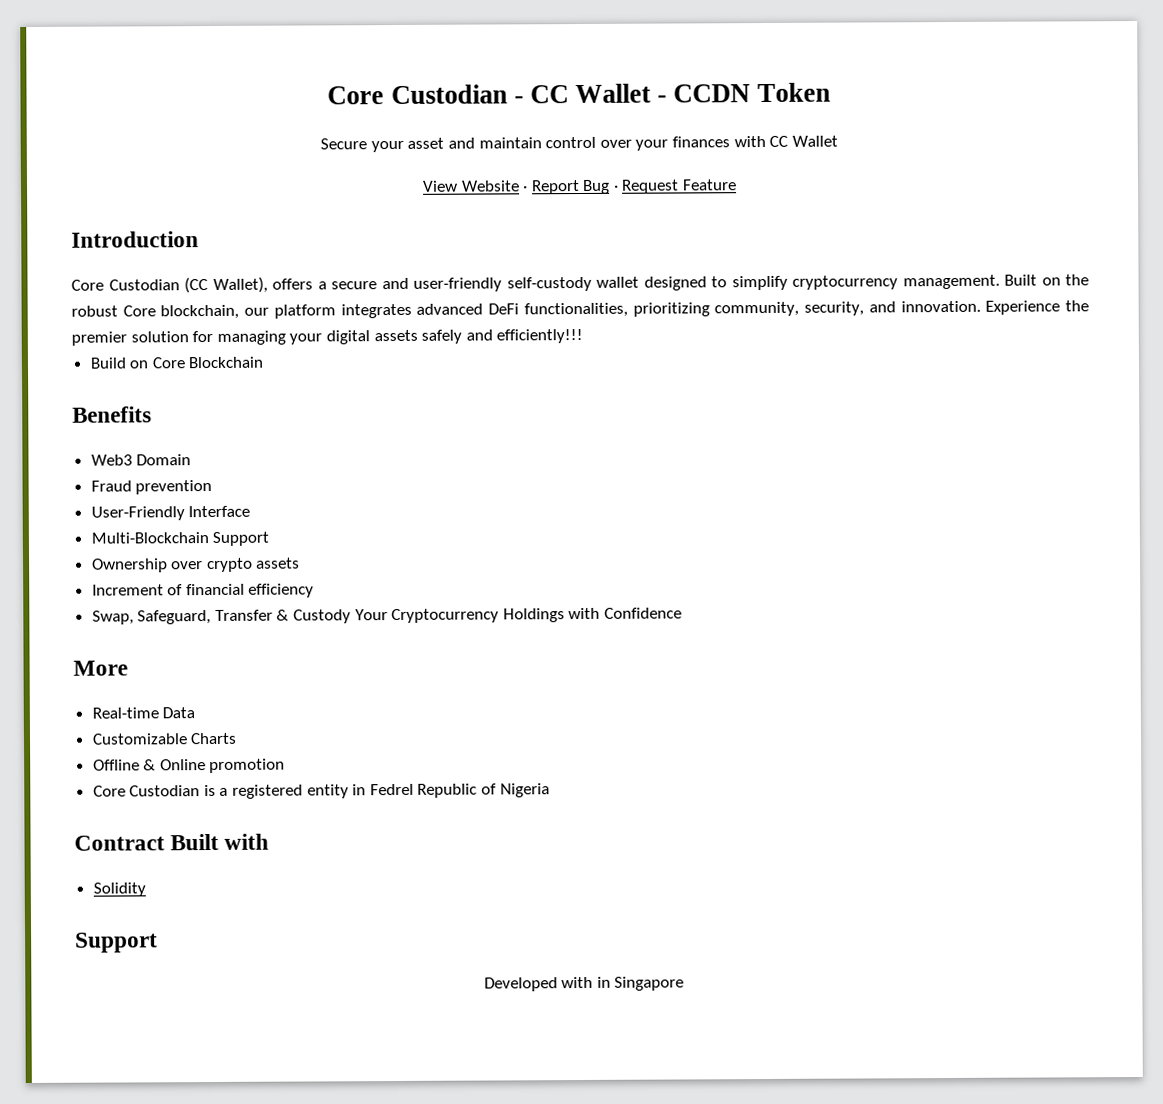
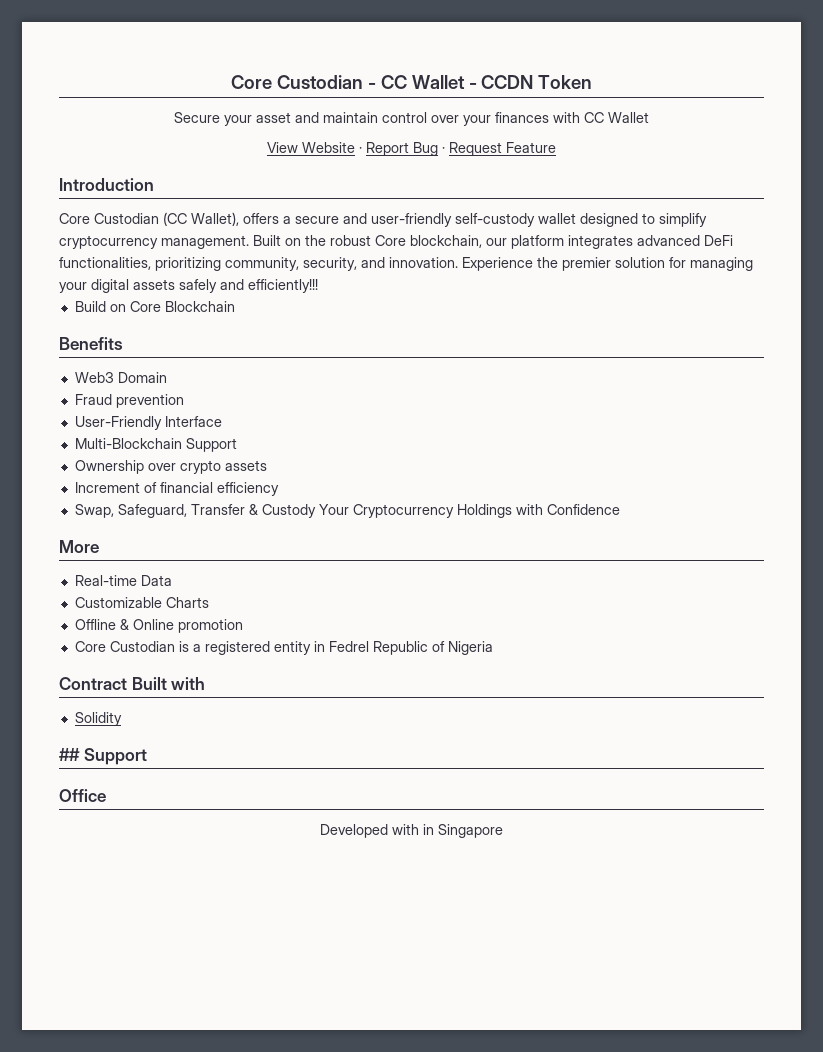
  Solidity
- Support
+ ## Support
+ Office

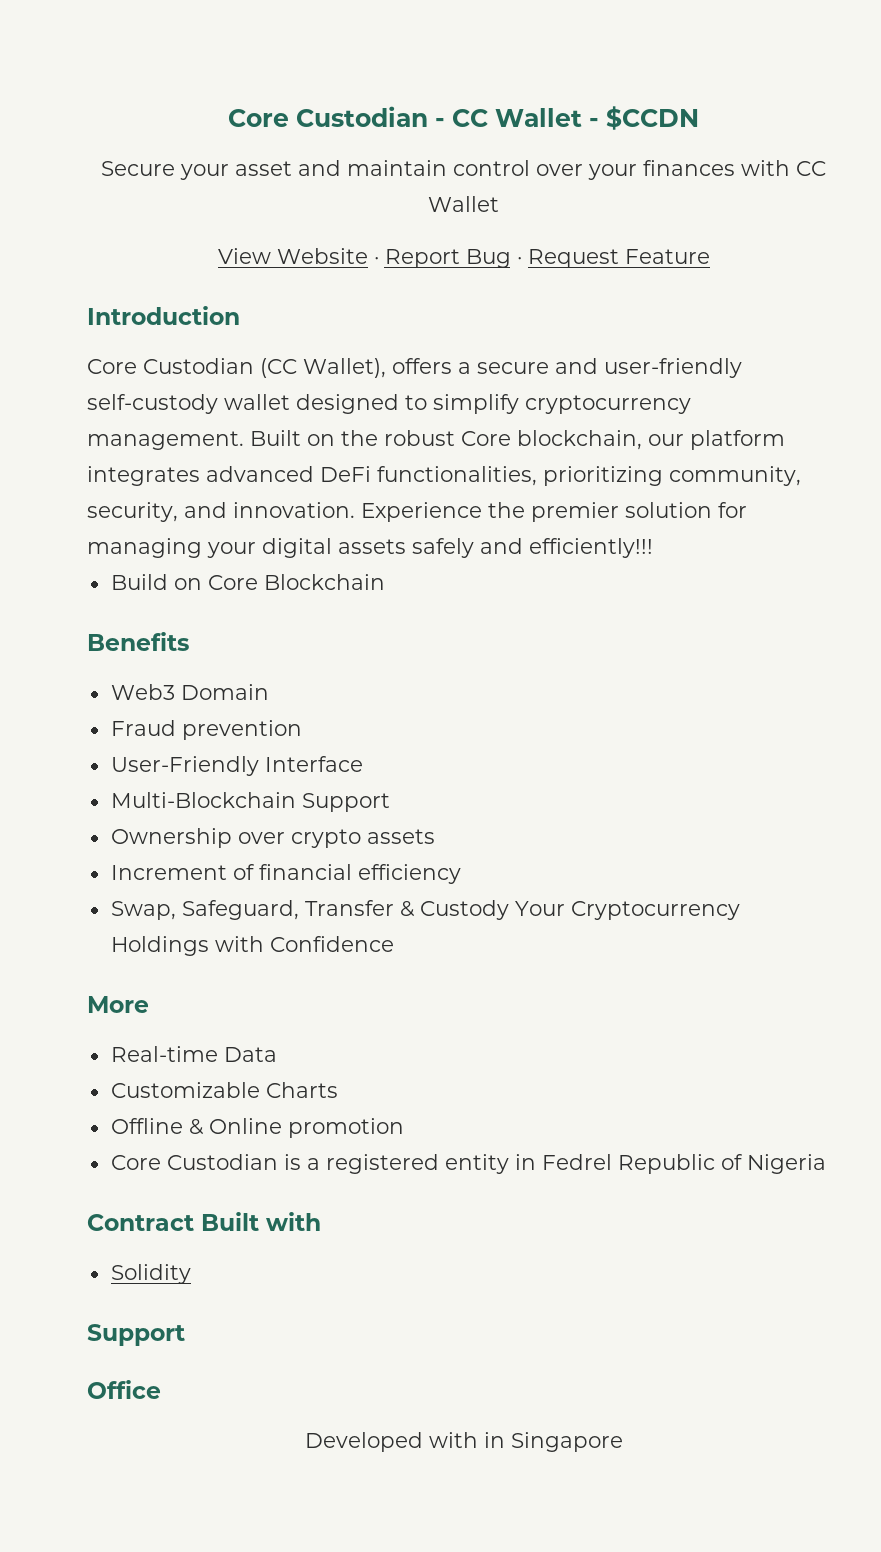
- Core Custodian - CC Wallet - CCDN Token
+ Core Custodian - CC Wallet - $CCDN
  Solidity
- ## Support
+ Support

